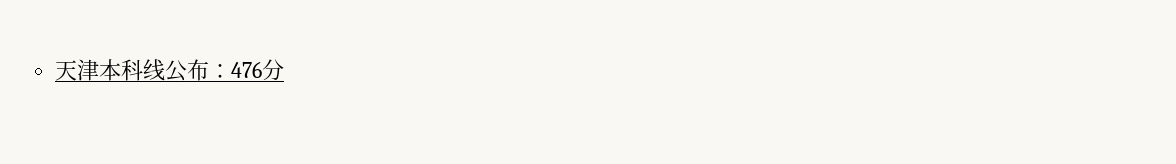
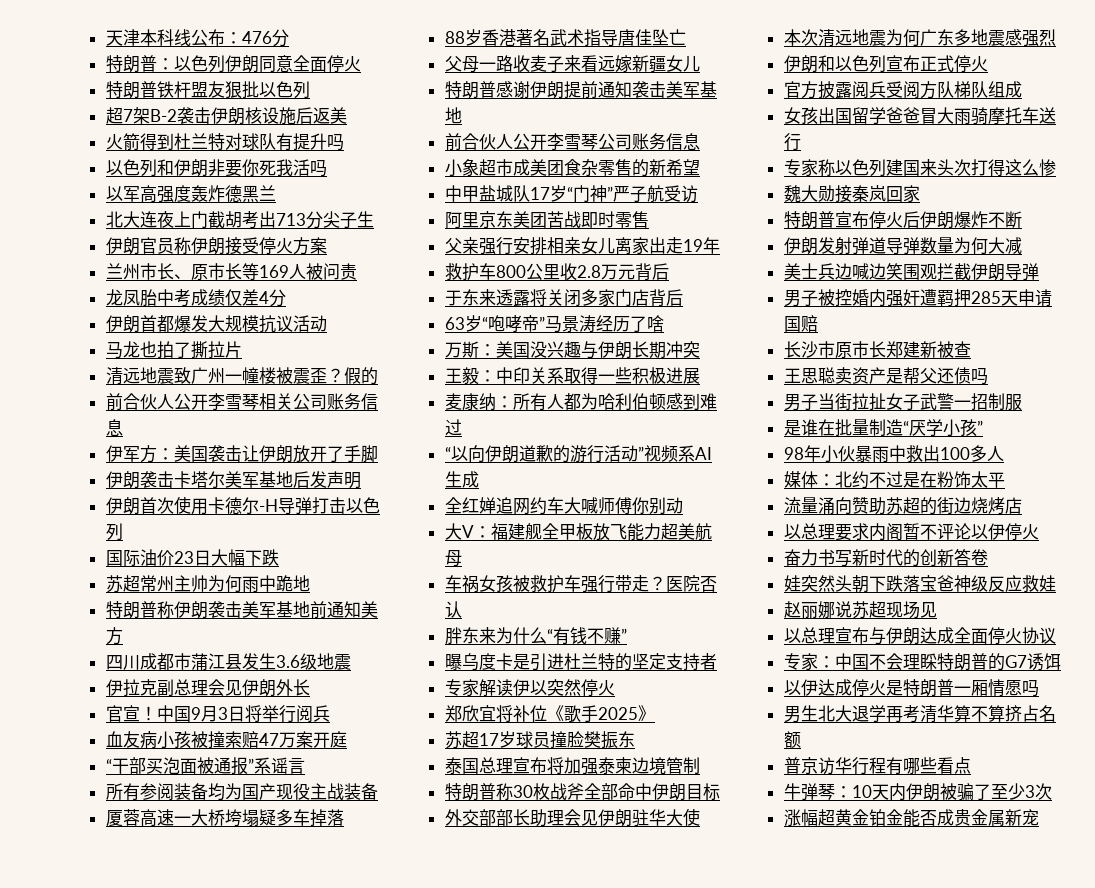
+ 特朗普：以色列伊朗同意全面停火
+ 特朗普铁杆盟友狠批以色列
+ 超7架B-2袭击伊朗核设施后返美
+ 火箭得到杜兰特对球队有提升吗
+ 以色列和伊朗非要你死我活吗
+ 以军高强度轰炸德黑兰
+ 北大连夜上门截胡考出713分尖子生
+ 伊朗官员称伊朗接受停火方案
+ 兰州市长、原市长等169人被问责
+ 龙凤胎中考成绩仅差4分
+ 伊朗首都爆发大规模抗议活动
+ 马龙也拍了撕拉片
+ 清远地震致广州一幢楼被震歪？假的
+ 前合伙人公开李雪琴相关公司账务信息
+ 伊军方：美国袭击让伊朗放开了手脚
+ 伊朗袭击卡塔尔美军基地后发声明
+ 伊朗首次使用卡德尔-H导弹打击以色列
+ 国际油价23日大幅下跌
+ 苏超常州主帅为何雨中跪地
+ 特朗普称伊朗袭击美军基地前通知美方
+ 四川成都市蒲江县发生3.6级地震
+ 伊拉克副总理会见伊朗外长
+ 官宣！中国9月3日将举行阅兵
+ 血友病小孩被撞索赔47万案开庭
+ “干部买泡面被通报”系谣言
+ 所有参阅装备均为国产现役主战装备
+ 厦蓉高速一大桥垮塌疑多车掉落
+ 88岁香港著名武术指导唐佳坠亡
+ 父母一路收麦子来看远嫁新疆女儿
+ 特朗普感谢伊朗提前通知袭击美军基地
+ 前合伙人公开李雪琴公司账务信息
+ 小象超市成美团食杂零售的新希望
+ 中甲盐城队17岁“门神”严子航受访
+ 阿里京东美团苦战即时零售
+ 父亲强行安排相亲女儿离家出走19年
+ 救护车800公里收2.8万元背后
+ 于东来透露将关闭多家门店背后
+ 63岁“咆哮帝”马景涛经历了啥
+ 万斯：美国没兴趣与伊朗长期冲突
+ 王毅：中印关系取得一些积极进展
+ 麦康纳：所有人都为哈利伯顿感到难过
+ “以向伊朗道歉的游行活动”视频系AI生成
+ 全红婵追网约车大喊师傅你别动
+ 大V：福建舰全甲板放飞能力超美航母
+ 车祸女孩被救护车强行带走？医院否认
+ 胖东来为什么“有钱不赚”
+ 曝乌度卡是引进杜兰特的坚定支持者
+ 专家解读伊以突然停火
+ 郑欣宜将补位《歌手2025》
+ 苏超17岁球员撞脸樊振东
+ 泰国总理宣布将加强泰柬边境管制
+ 特朗普称30枚战斧全部命中伊朗目标
+ 外交部部长助理会见伊朗驻华大使
+ 本次清远地震为何广东多地震感强烈
+ 伊朗和以色列宣布正式停火
+ 官方披露阅兵受阅方队梯队组成
+ 女孩出国留学爸爸冒大雨骑摩托车送行
+ 专家称以色列建国来头次打得这么惨
+ 魏大勋接秦岚回家
+ 特朗普宣布停火后伊朗爆炸不断
+ 伊朗发射弹道导弹数量为何大减
+ 美士兵边喊边笑围观拦截伊朗导弹
+ 男子被控婚内强奸遭羁押285天申请国赔
+ 长沙市原市长郑建新被查
+ 王思聪卖资产是帮父还债吗
+ 男子当街拉扯女子武警一招制服
+ 是谁在批量制造“厌学小孩”
+ 98年小伙暴雨中救出100多人
+ 媒体：北约不过是在粉饰太平
+ 流量涌向赞助苏超的街边烧烤店
+ 以总理要求内阁暂不评论以伊停火
+ 奋力书写新时代的创新答卷
+ 娃突然头朝下跌落宝爸神级反应救娃
+ 赵丽娜说苏超现场见
+ 以总理宣布与伊朗达成全面停火协议
+ 专家：中国不会理睬特朗普的G7诱饵
+ 以伊达成停火是特朗普一厢情愿吗
+ 男生北大退学再考清华算不算挤占名额
+ 普京访华行程有哪些看点
+ 牛弹琴：10天内伊朗被骗了至少3次
+ 涨幅超黄金铂金能否成贵金属新宠

